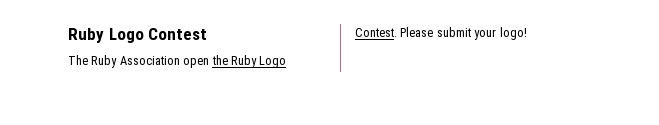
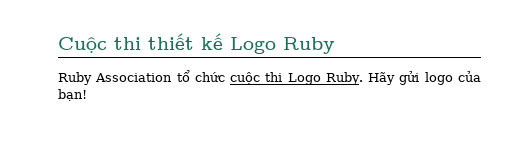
- Ruby Logo Contest
- The Ruby Association open the Ruby Logo Contest. Please submit your logo!
+ Cuộc thi thiết kế Logo Ruby
+ Ruby Association tổ chức cuộc thi Logo Ruby. Hãy gửi logo của bạn!

